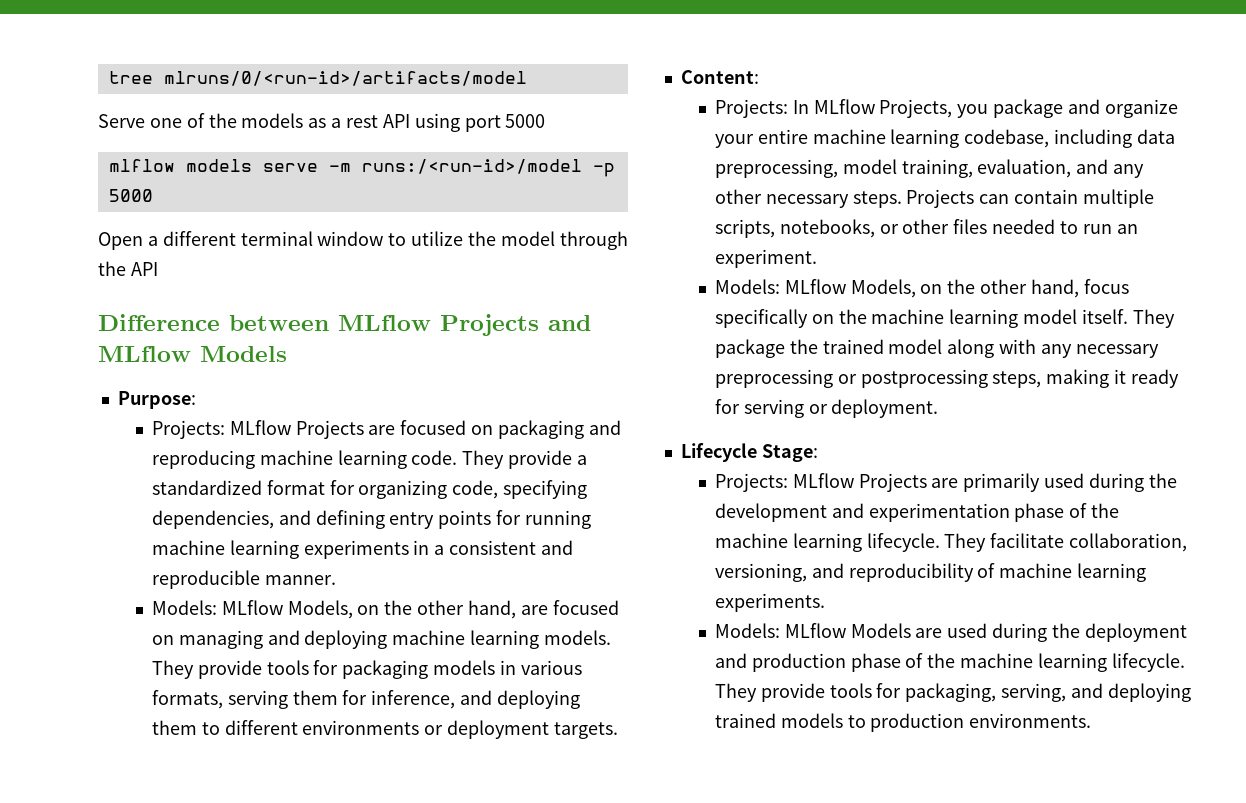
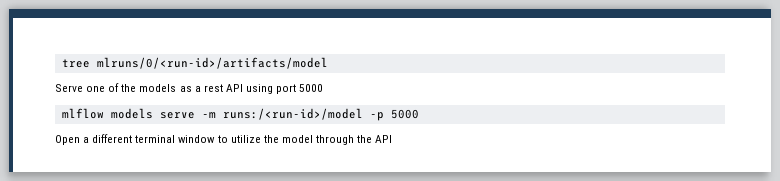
- Difference between MLflow Projects and MLflow Models
- Purpose:
- Projects: MLflow Projects are focused on packaging and reproducing machine learning code. They provide a standardized format for organizing code, specifying dependencies, and defining entry points for running machine learning experiments in a consistent and reproducible manner.
- Models: MLflow Models, on the other hand, are focused on managing and deploying machine learning models. They provide tools for packaging models in various formats, serving them for inference, and deploying them to different environments or deployment targets.
- Content:
- Projects: In MLflow Projects, you package and organize your entire machine learning codebase, including data preprocessing, model training, evaluation, and any other necessary steps. Projects can contain multiple scripts, notebooks, or other files needed to run an experiment.
- Models: MLflow Models, on the other hand, focus specifically on the machine learning model itself. They package the trained model along with any necessary preprocessing or postprocessing steps, making it ready for serving or deployment.
- Lifecycle Stage:
- Projects: MLflow Projects are primarily used during the development and experimentation phase of the machine learning lifecycle. They facilitate collaboration, versioning, and reproducibility of machine learning experiments.
- Models: MLflow Models are used during the deployment and production phase of the machine learning lifecycle. They provide tools for packaging, serving, and deploying trained models to production environments.

